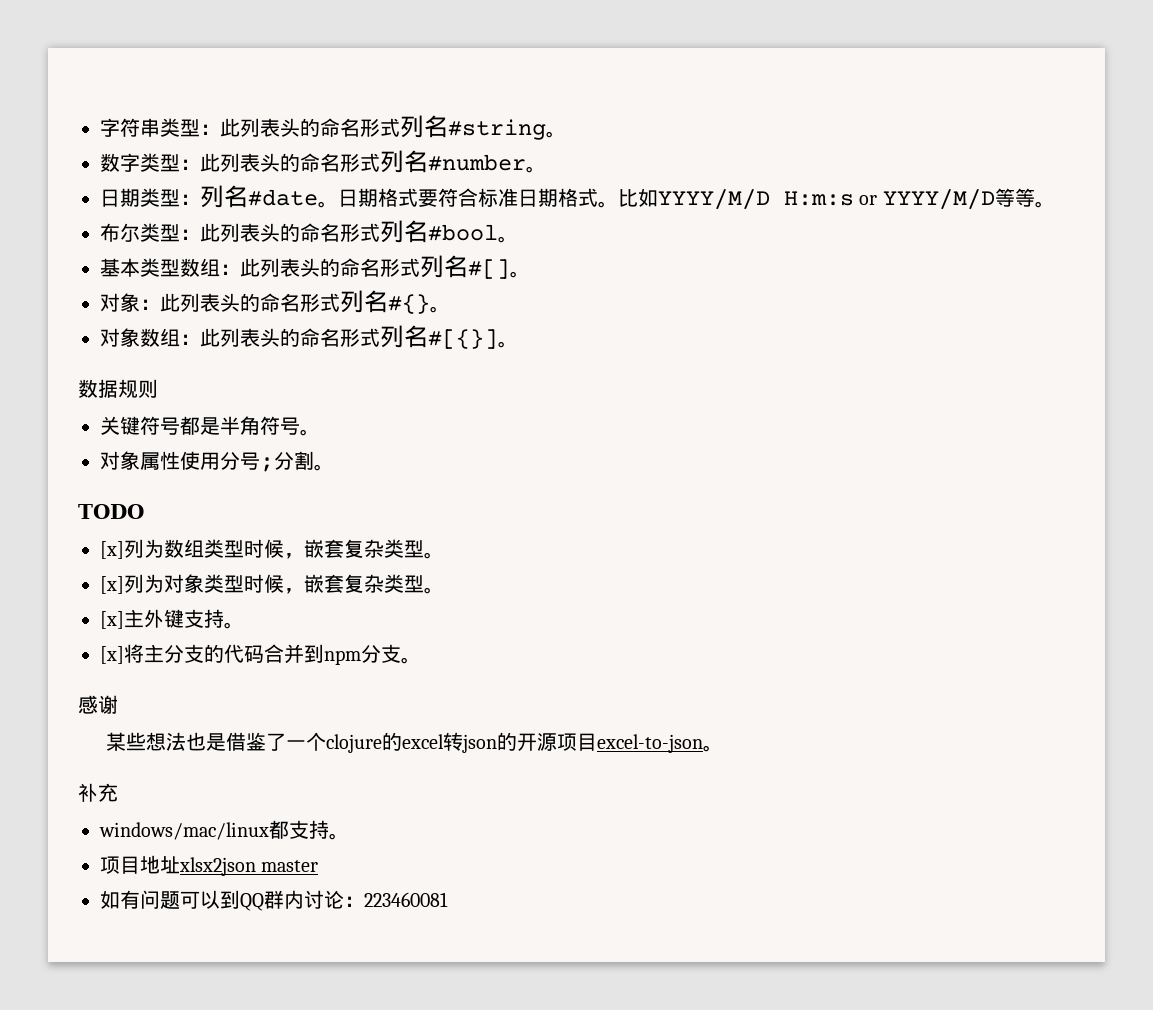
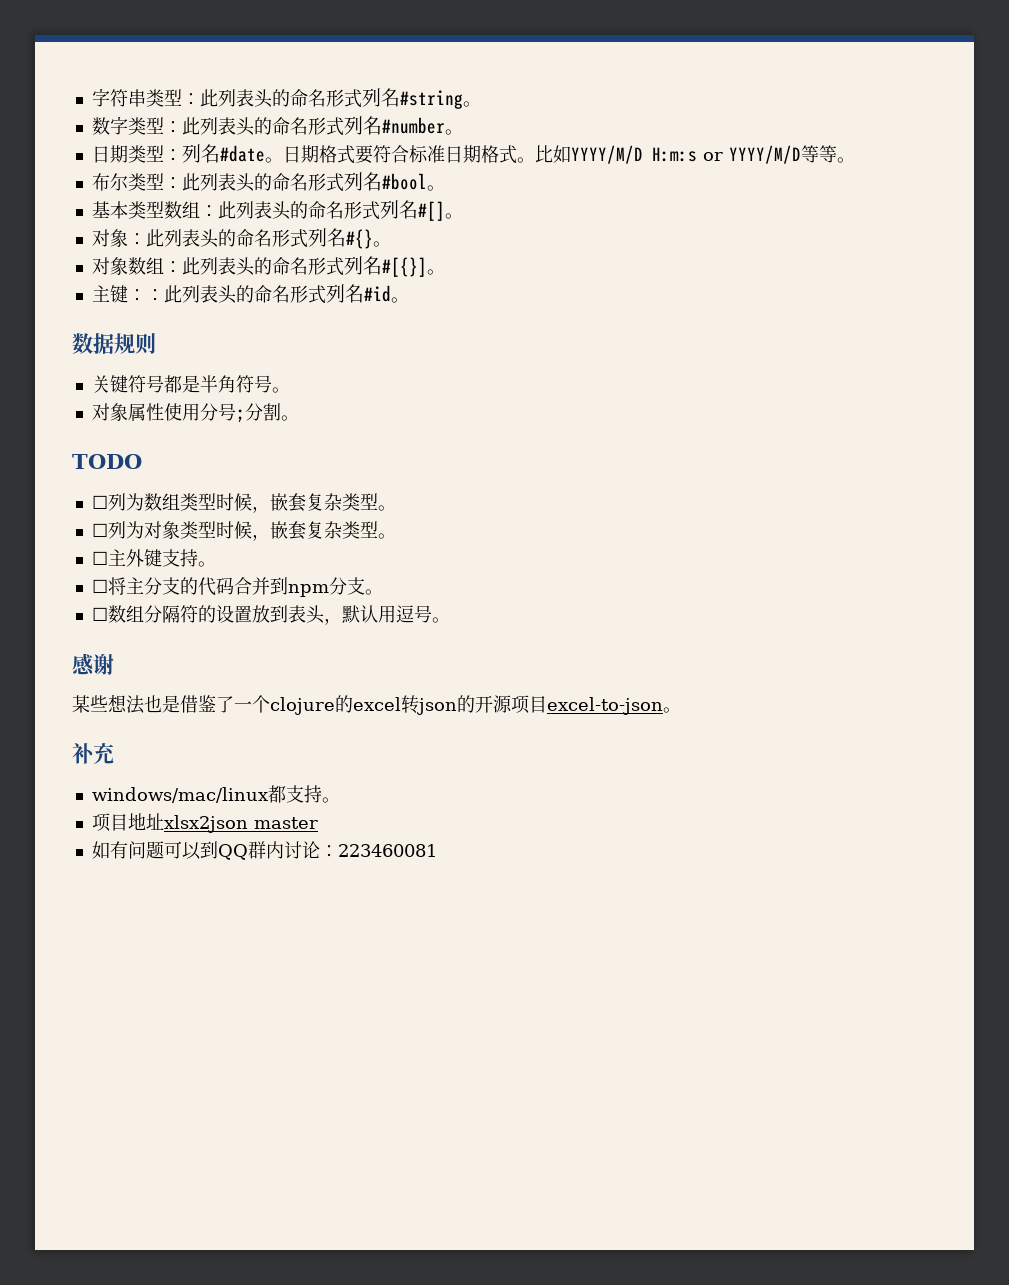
+ 主键：：此列表头的命名形式列名#id。
- [x]列为数组类型时候，嵌套复杂类型。
+ ☐列为数组类型时候，嵌套复杂类型。
- [x]列为对象类型时候，嵌套复杂类型。
+ ☐列为对象类型时候，嵌套复杂类型。
- [x]主外键支持。
+ ☐主外键支持。
- [x]将主分支的代码合并到npm分支。
+ ☐将主分支的代码合并到npm分支。
+ ☐数组分隔符的设置放到表头，默认用逗号。

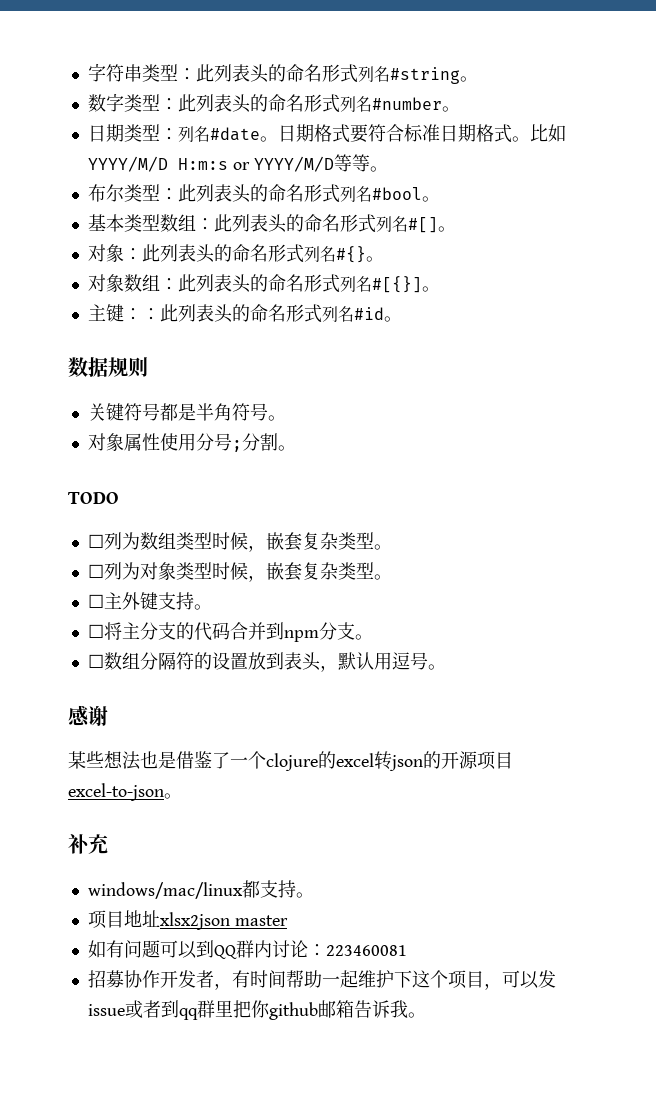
+ 招募协作开发者，有时间帮助一起维护下这个项目，可以发issue或者到qq群里把你github邮箱告诉我。

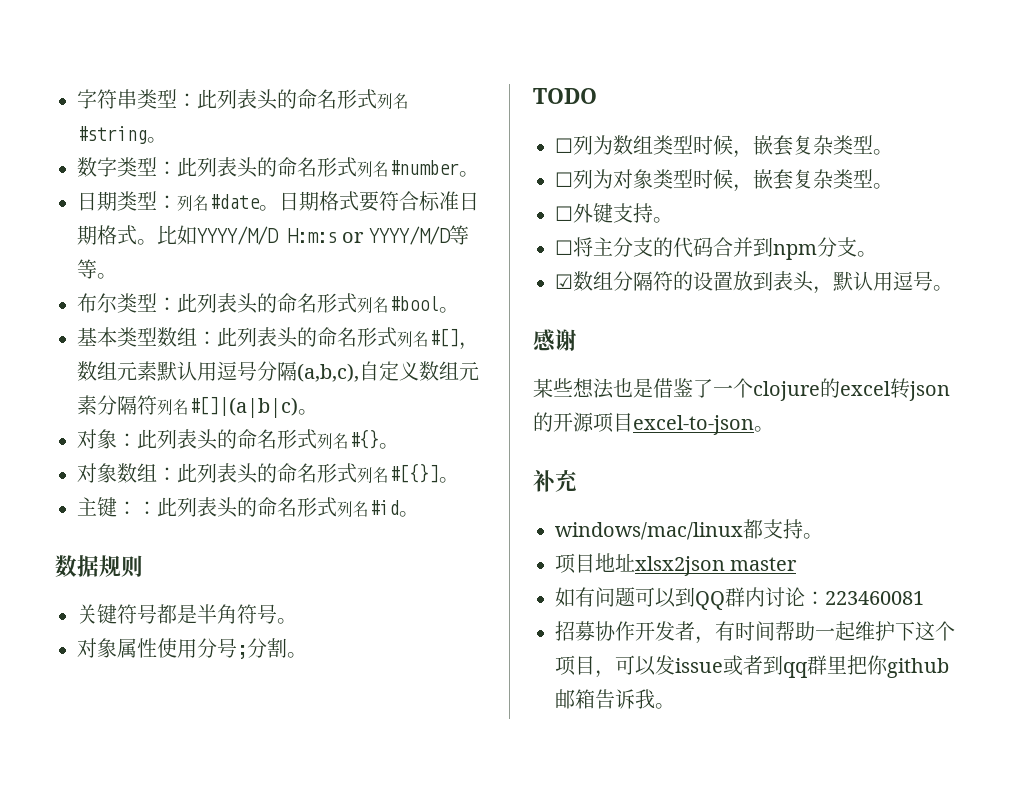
- 基本类型数组：此列表头的命名形式列名#[]。
+ 基本类型数组：此列表头的命名形式列名#[]，数组元素默认用逗号分隔(a,b,c),自定义数组元素分隔符列名#[]|(a|b|c)。
- ☐主外键支持。
+ ☐外键支持。
- ☐数组分隔符的设置放到表头，默认用逗号。
+ ☑数组分隔符的设置放到表头，默认用逗号。

